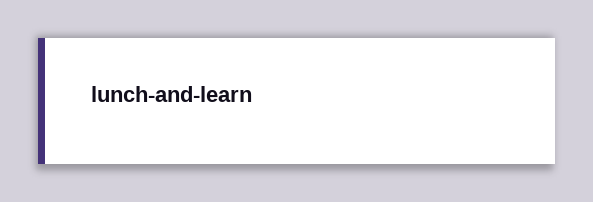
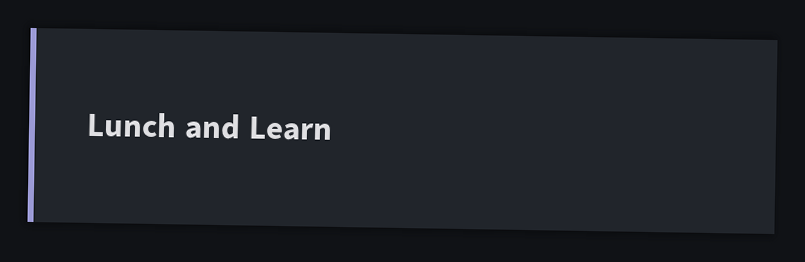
- lunch-and-learn
+ Lunch and Learn

